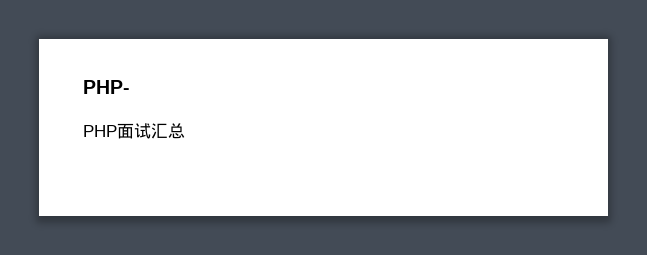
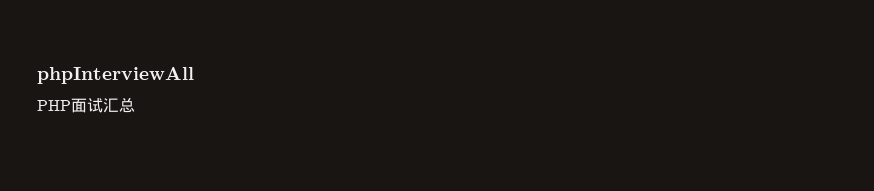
- PHP-
+ phpInterviewAll

